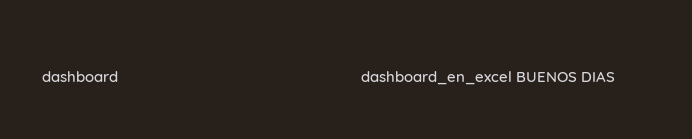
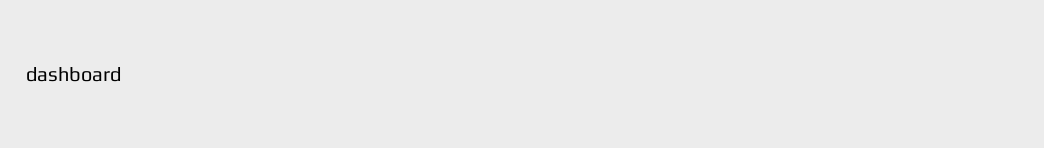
- dashboard_en_excel BUENOS DIAS

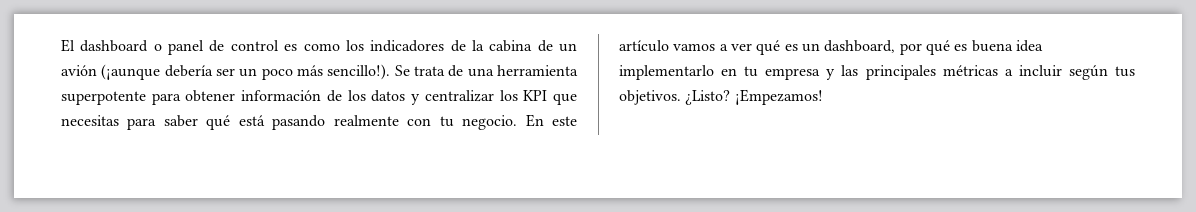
- dashboard
+ El dashboard o panel de control es como los indicadores de la cabina de un avión (¡aunque debería ser un poco más sencillo!). Se trata de una herramienta superpotente para obtener información de los datos y centralizar los KPI que necesitas para saber qué está pasando realmente con tu negocio. En este artículo vamos a ver qué es un dashboard, por qué es buena idea implementarlo en tu empresa y las principales métricas a incluir según tus objetivos. ¿Listo? ¡Empezamos!

